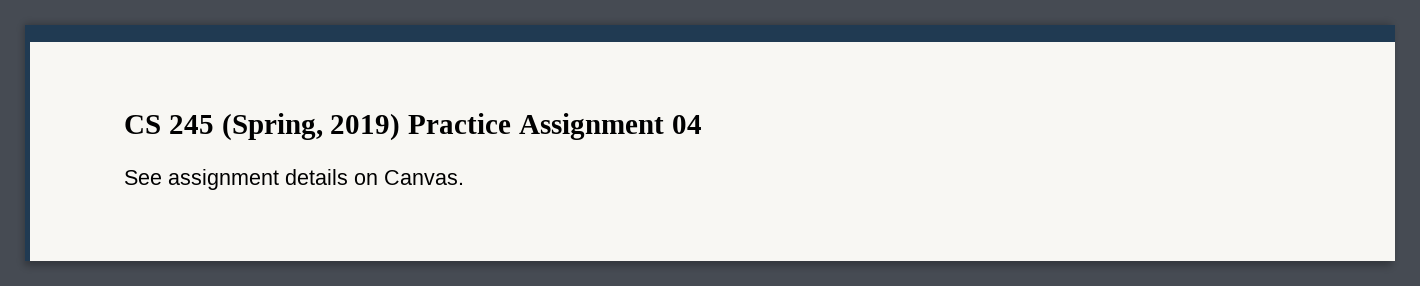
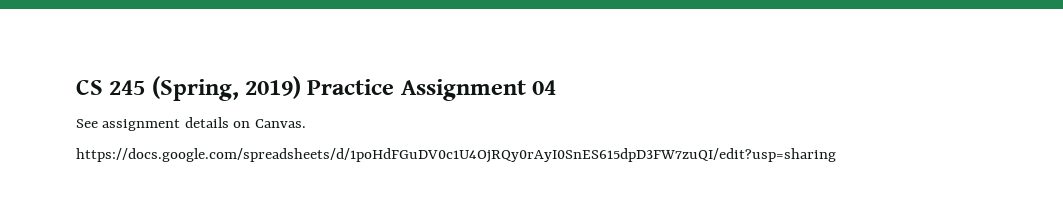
+ https://docs.google.com/spreadsheets/d/1poHdFGuDV0c1U4OjRQy0rAyI0SnES615dpD3FW7zuQI/edit?usp=sharing

